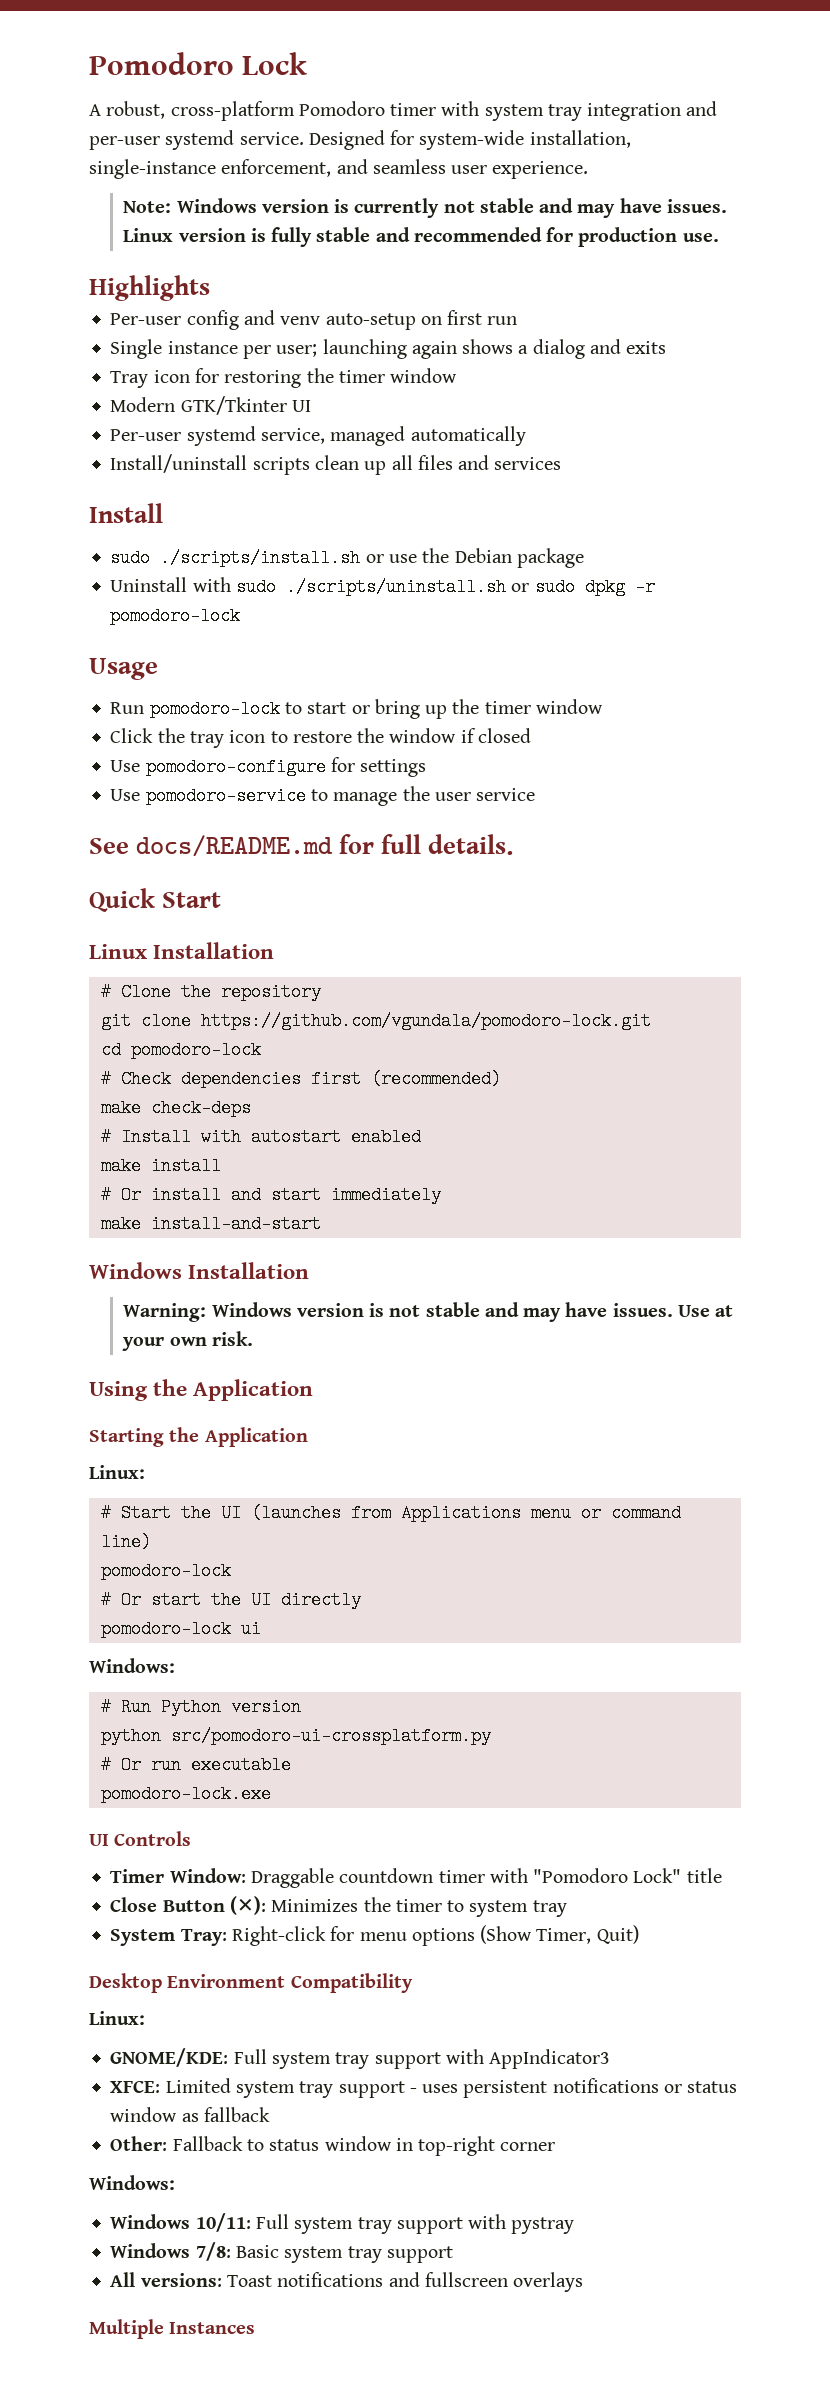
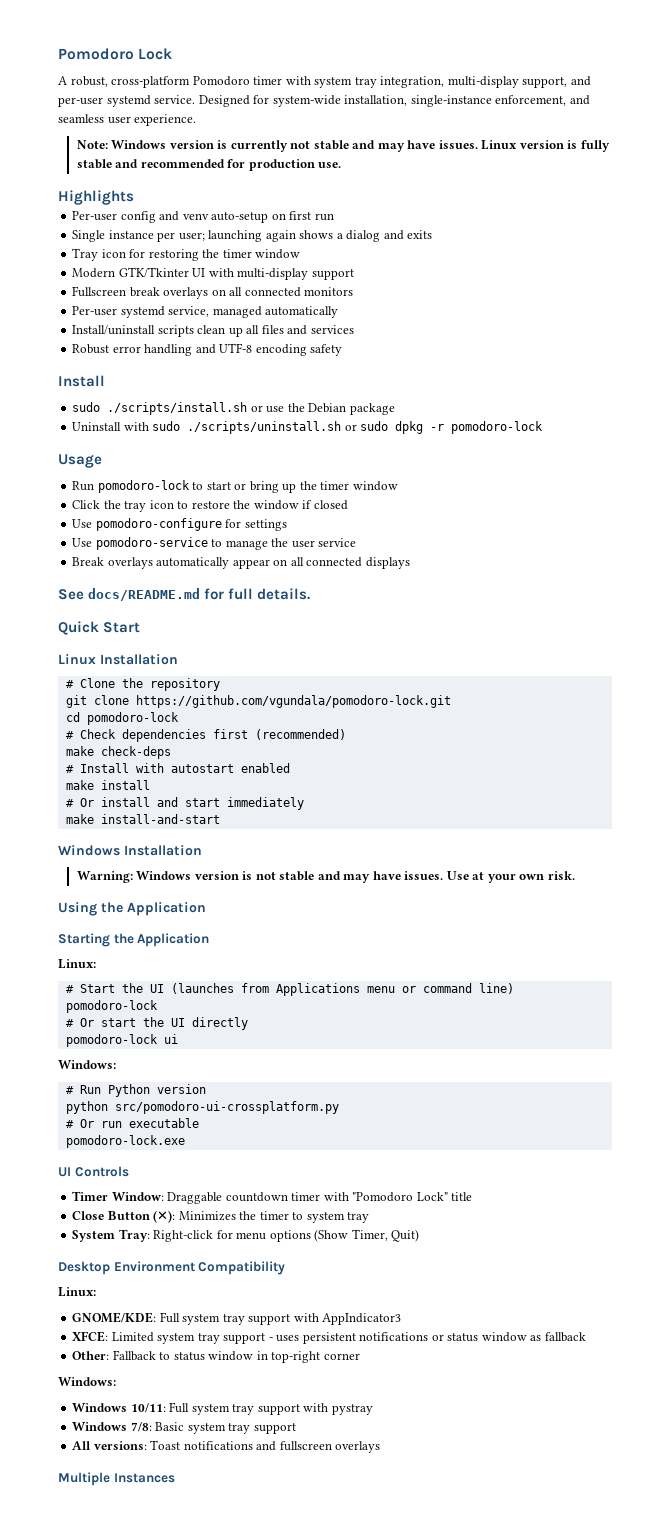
- A robust, cross-platform Pomodoro timer with system tray integration and per-user systemd service.
+ A robust, cross-platform Pomodoro timer with system tray integration, multi-display support, and per-user systemd service.
- Modern GTK/Tkinter UI
+ Modern GTK/Tkinter UI with multi-display support
+ Fullscreen break overlays on all connected monitors
+ Robust error handling and UTF-8 encoding safety
+ Break overlays automatically appear on all connected displays

